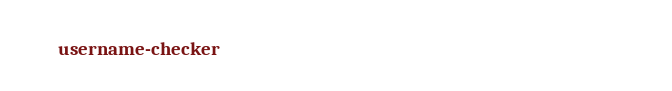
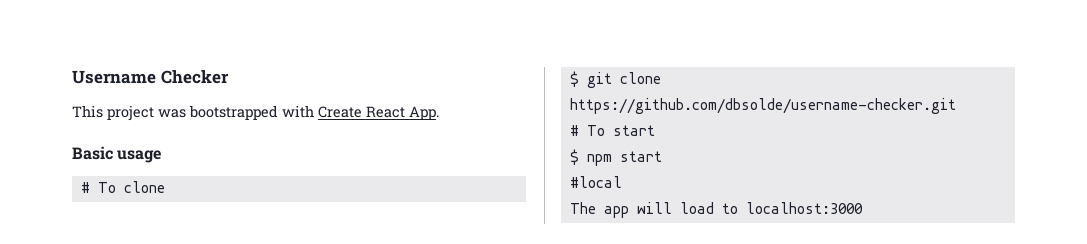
- username-checker
+ Username Checker
+ This project was bootstrapped with Create React App.
+ Basic usage
+ # To clone
+ $ git clone https://github.com/dbsolde/username-checker.git
+ # To start
+ $ npm start
+ #local
+ The app will load to localhost:3000

